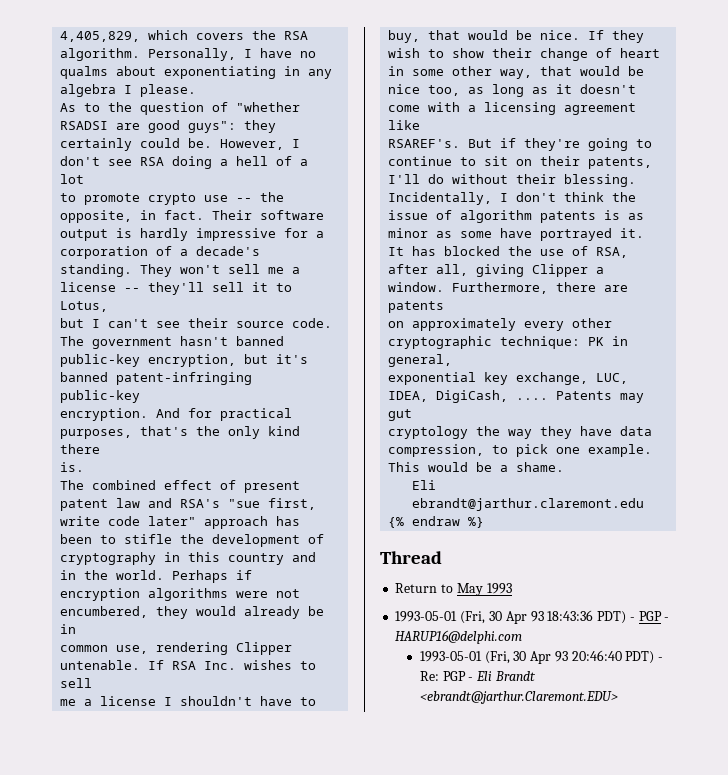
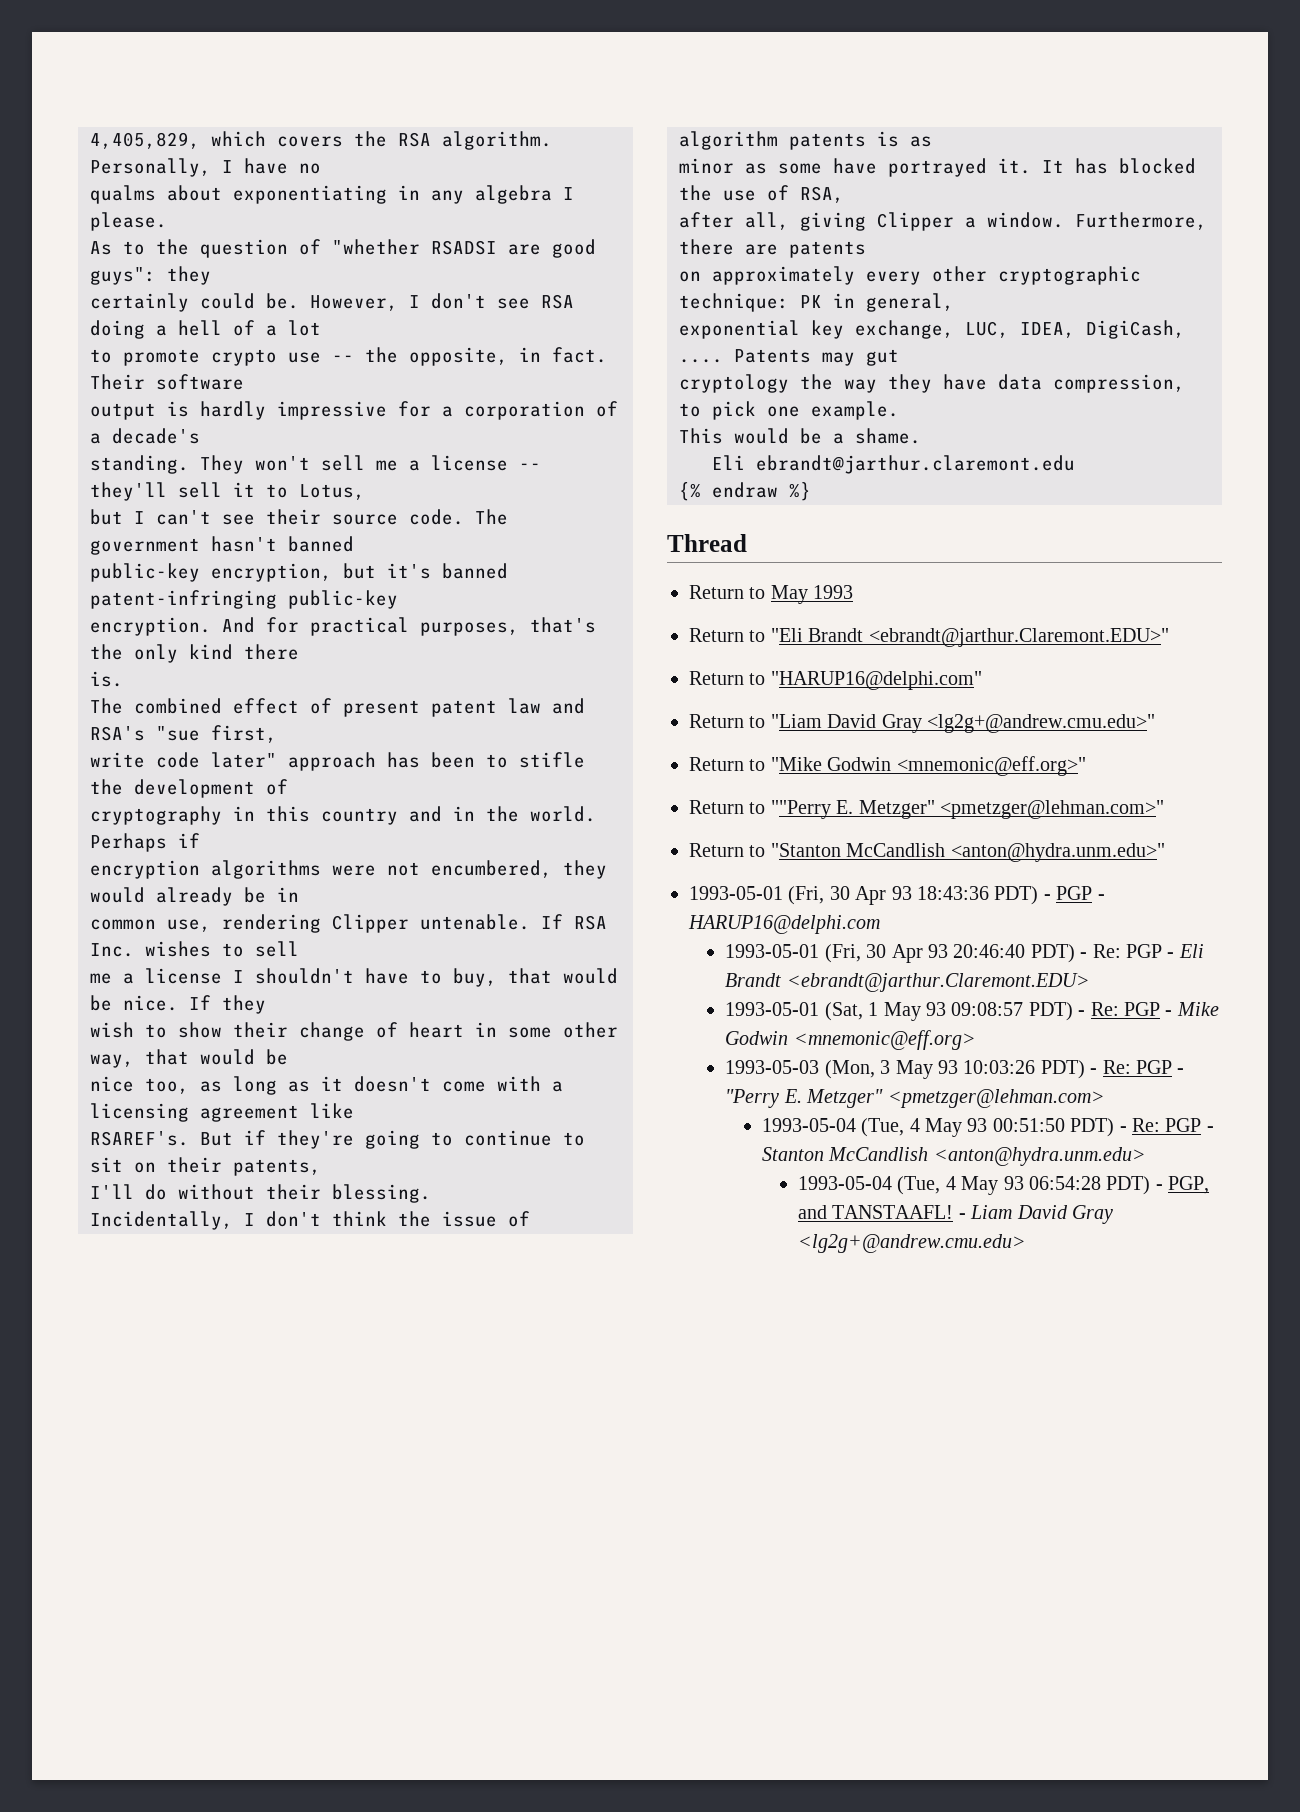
+ Return to "Eli Brandt <ebrandt@jarthur.Claremont.EDU>"
+ Return to "HARUP16@delphi.com"
+ Return to "Liam David Gray <lg2g+@andrew.cmu.edu>"
+ Return to "Mike Godwin <mnemonic@eff.org>"
+ Return to ""Perry E. Metzger" <pmetzger@lehman.com>"
+ Return to "Stanton McCandlish <anton@hydra.unm.edu>"
+ 1993-05-01 (Sat, 1 May 93 09:08:57 PDT) - Re: PGP - Mike Godwin <mnemonic@eff.org>
+ 1993-05-03 (Mon, 3 May 93 10:03:26 PDT) - Re: PGP - "Perry E. Metzger" <pmetzger@lehman.com>
+ 1993-05-04 (Tue, 4 May 93 00:51:50 PDT) - Re: PGP - Stanton McCandlish <anton@hydra.unm.edu>
+ 1993-05-04 (Tue, 4 May 93 06:54:28 PDT) - PGP, and TANSTAAFL! - Liam David Gray <lg2g+@andrew.cmu.edu>

